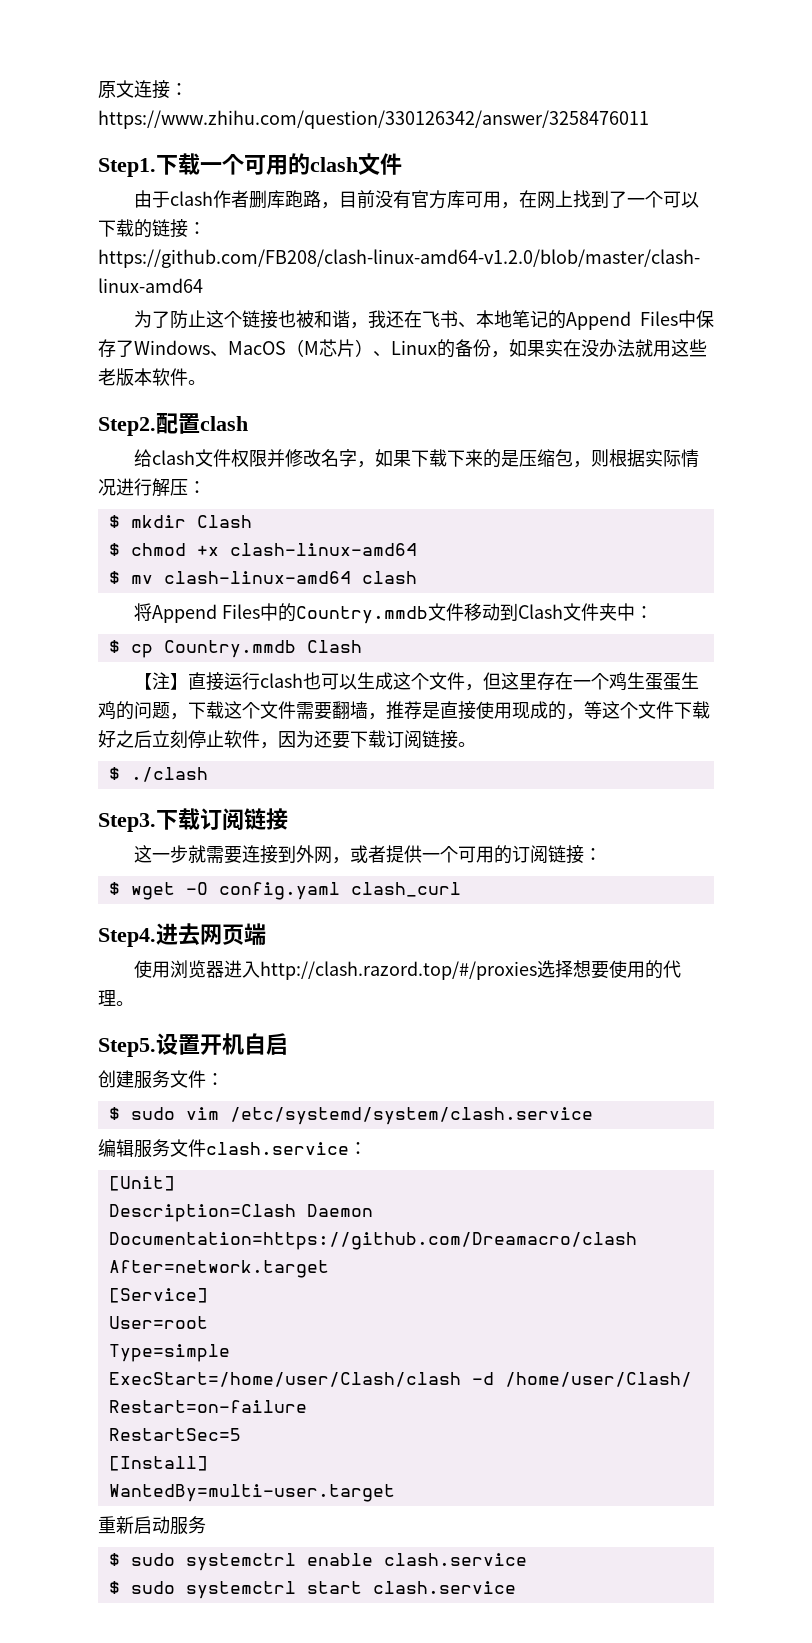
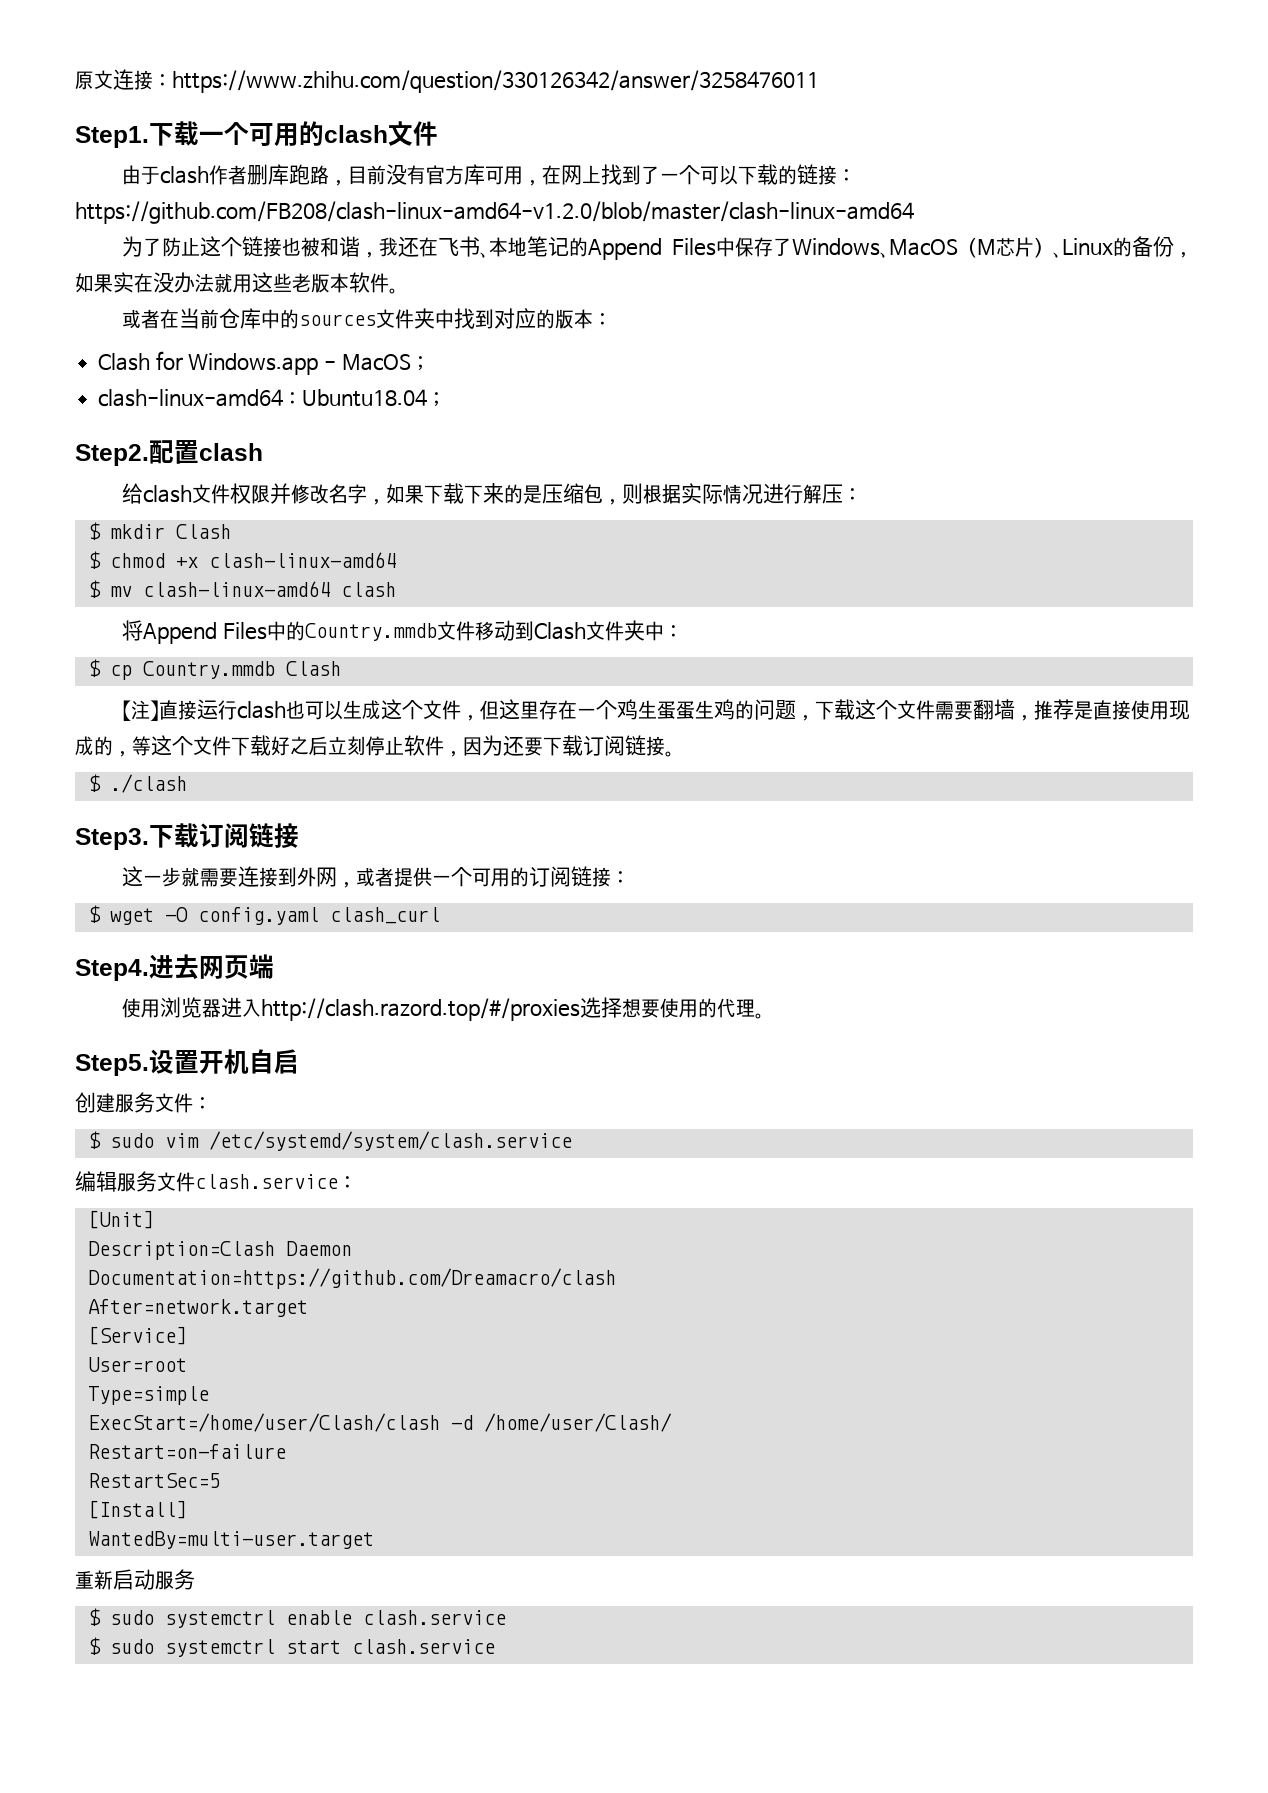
+ 或者在当前仓库中的sources文件夹中找到对应的版本：
+ Clash for Windows.app - MacOS；
+ clash-linux-amd64：Ubuntu18.04；

